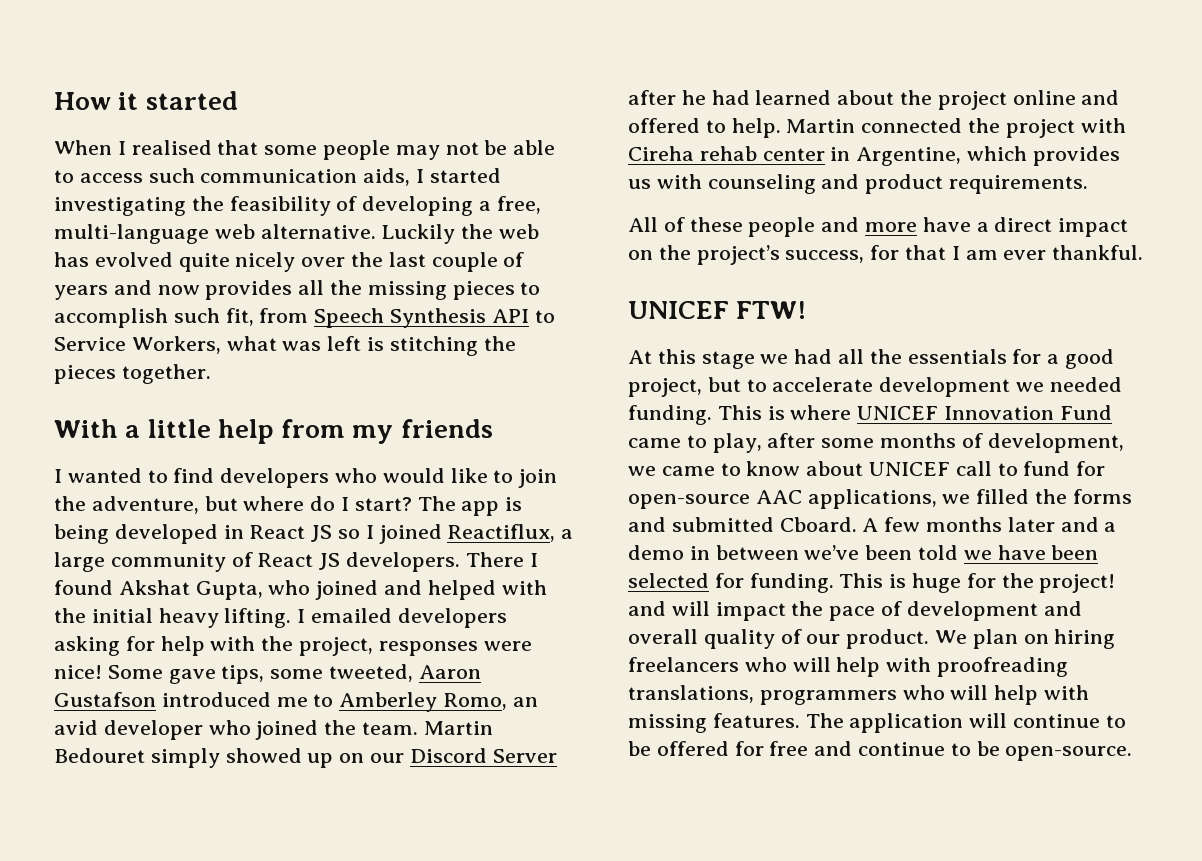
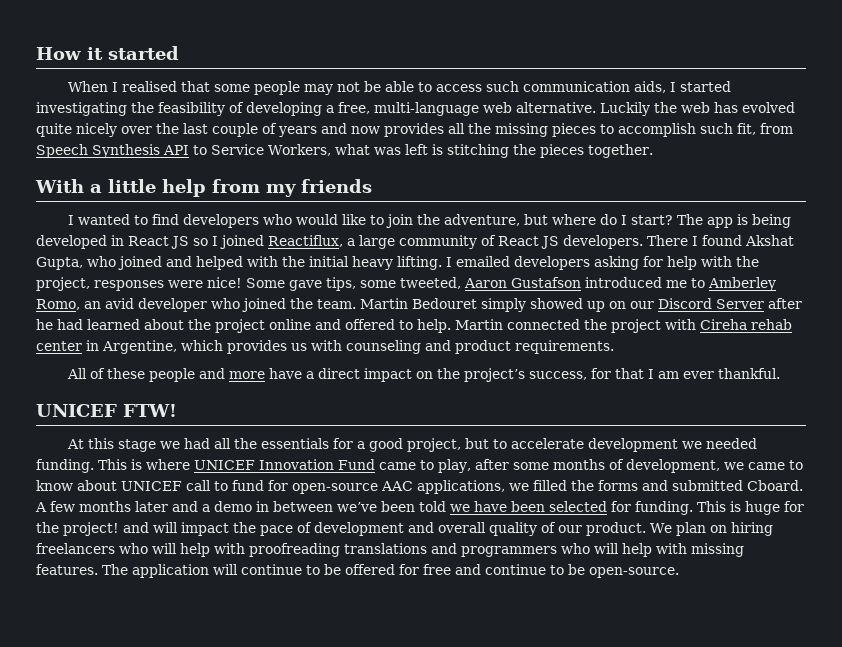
- We plan on hiring freelancers who will help with proofreading translations, programmers who will help with missing features.
+ We plan on hiring freelancers who will help with proofreading translations and programmers who will help with missing features.

